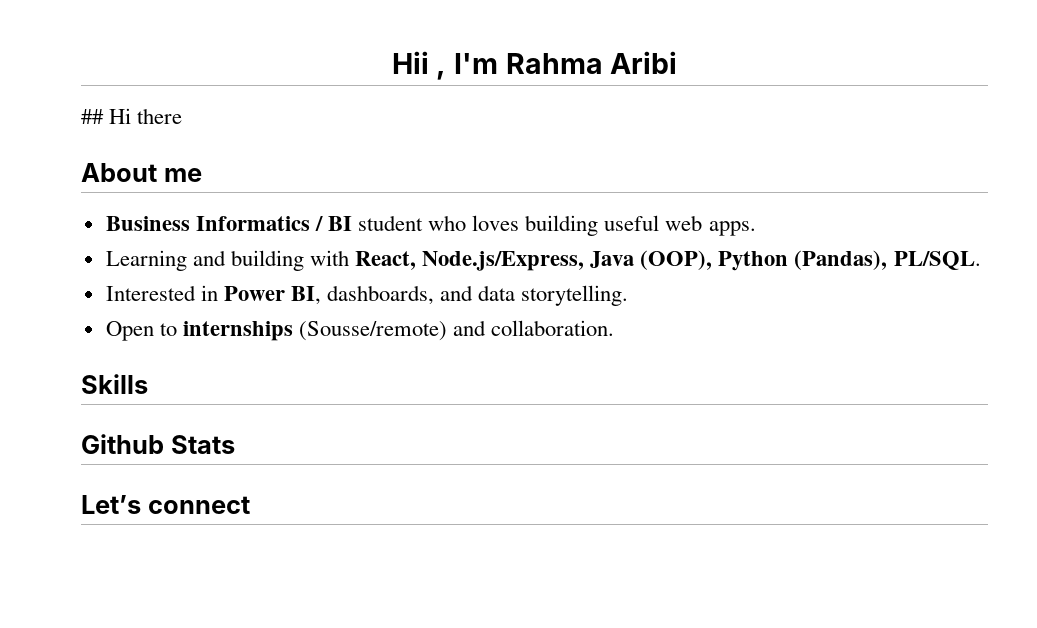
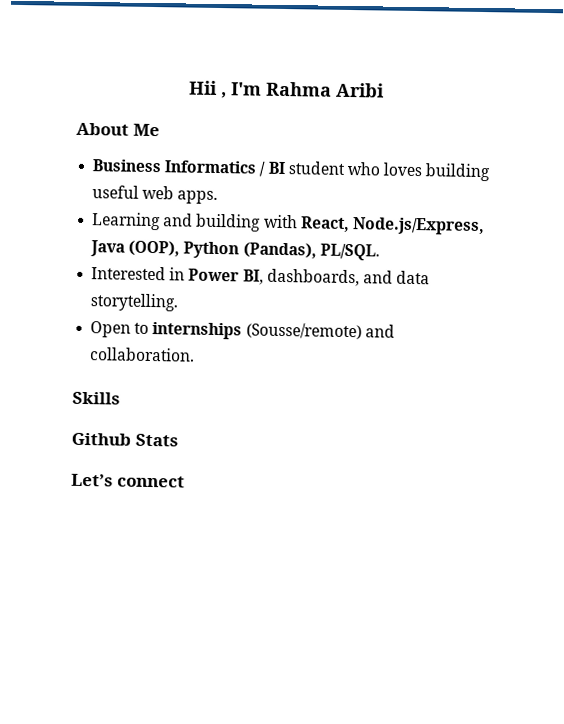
- ## Hi there
- About me
+ About Me

